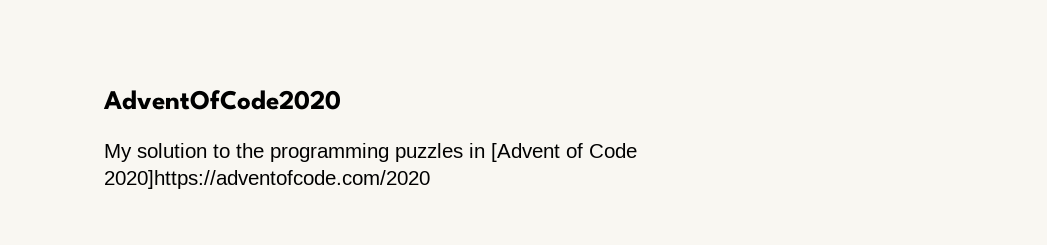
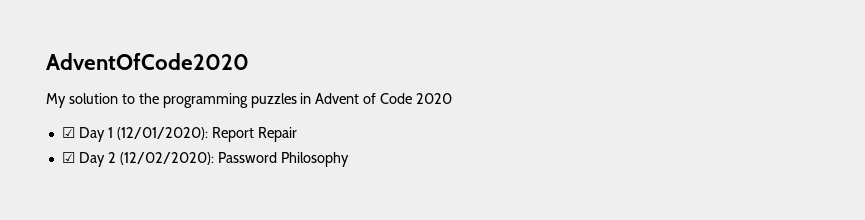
- My solution to the programming puzzles in [Advent of Code 2020]https://adventofcode.com/2020
+ My solution to the programming puzzles in Advent of Code 2020
+ ☑ Day 1 (12/01/2020): Report Repair
+ ☑ Day 2 (12/02/2020): Password Philosophy

